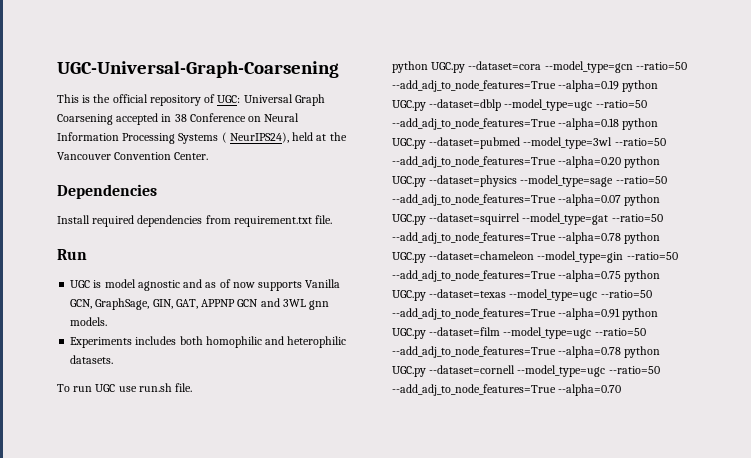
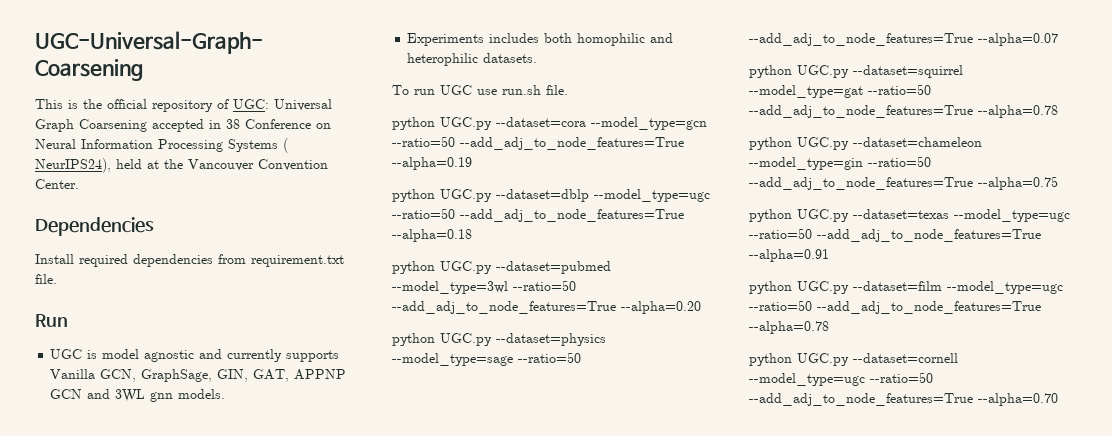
- UGC is model agnostic and as of now supports Vanilla GCN, GraphSage, GIN, GAT, APPNP GCN and 3WL gnn models.
+ UGC is model agnostic and currently supports Vanilla GCN, GraphSage, GIN, GAT, APPNP GCN and 3WL gnn models.
- python UGC.py --dataset=cora --model_type=gcn --ratio=50 --add_adj_to_node_features=True --alpha=0.19 python UGC.py --dataset=dblp --model_type=ugc --ratio=50 --add_adj_to_node_features=True --alpha=0.18 python UGC.py --dataset=pubmed --model_type=3wl --ratio=50 --add_adj_to_node_features=True --alpha=0.20 python UGC.py --dataset=physics --model_type=sage --ratio=50 --add_adj_to_node_features=True --alpha=0.07 python UGC.py --dataset=squirrel --model_type=gat --ratio=50 --add_adj_to_node_features=True --alpha=0.78 python UGC.py --dataset=chameleon --model_type=gin --ratio=50 --add_adj_to_node_features=True --alpha=0.75 python UGC.py --dataset=texas --model_type=ugc --ratio=50 --add_adj_to_node_features=True --alpha=0.91 python UGC.py --dataset=film --model_type=ugc --ratio=50 --add_adj_to_node_features=True --alpha=0.78 python UGC.py --dataset=cornell --model_type=ugc --ratio=50 --add_adj_to_node_features=True --alpha=0.70
+ python UGC.py --dataset=cora --model_type=gcn --ratio=50 --add_adj_to_node_features=True --alpha=0.19
+ python UGC.py --dataset=dblp --model_type=ugc --ratio=50 --add_adj_to_node_features=True --alpha=0.18
+ python UGC.py --dataset=pubmed --model_type=3wl --ratio=50 --add_adj_to_node_features=True --alpha=0.20
+ python UGC.py --dataset=physics --model_type=sage --ratio=50 --add_adj_to_node_features=True --alpha=0.07
+ python UGC.py --dataset=squirrel --model_type=gat --ratio=50 --add_adj_to_node_features=True --alpha=0.78
+ python UGC.py --dataset=chameleon --model_type=gin --ratio=50 --add_adj_to_node_features=True --alpha=0.75
+ python UGC.py --dataset=texas --model_type=ugc --ratio=50 --add_adj_to_node_features=True --alpha=0.91
+ python UGC.py --dataset=film --model_type=ugc --ratio=50 --add_adj_to_node_features=True --alpha=0.78
+ python UGC.py --dataset=cornell --model_type=ugc --ratio=50 --add_adj_to_node_features=True --alpha=0.70

